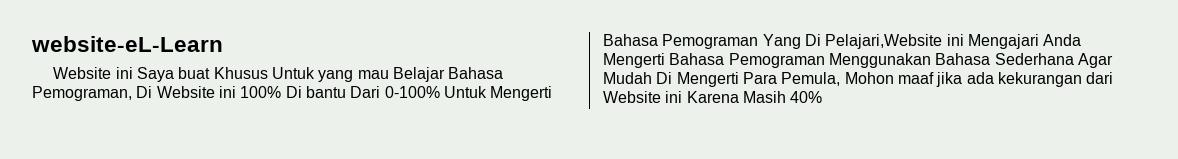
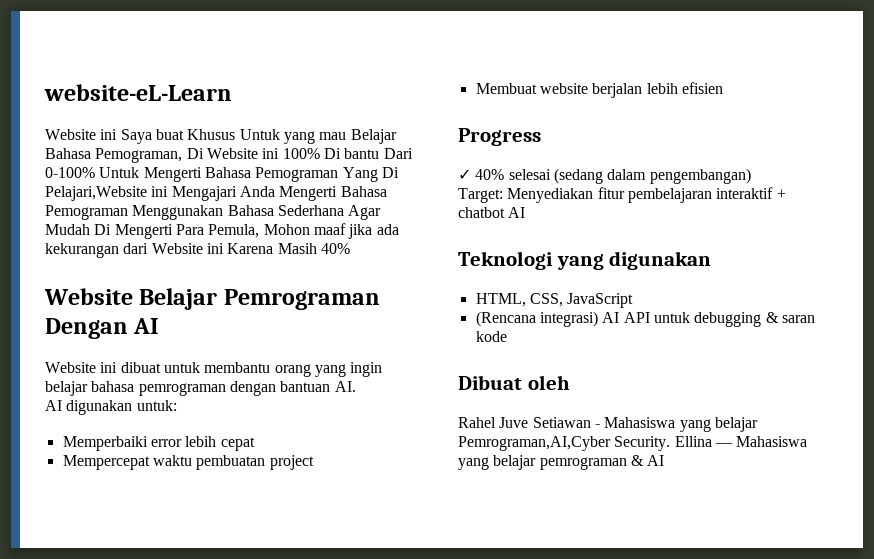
+ Website Belajar Pemrograman Dengan AI
+ Website ini dibuat untuk membantu orang yang ingin belajar bahasa pemrograman dengan bantuan AI.
+ AI digunakan untuk:
+ Memperbaiki error lebih cepat
+ Mempercepat waktu pembuatan project
+ Membuat website berjalan lebih efisien
+ Progress
+ ✓ 40% selesai (sedang dalam pengembangan)
+ Target: Menyediakan fitur pembelajaran interaktif + chatbot AI
+ Teknologi yang digunakan
+ HTML, CSS, JavaScript
+ (Rencana integrasi) AI API untuk debugging & saran kode
+ Dibuat oleh
+ Rahel Juve Setiawan - Mahasiswa yang belajar Pemrograman,AI,Cyber Security. Ellina — Mahasiswa yang belajar pemrograman & AI

